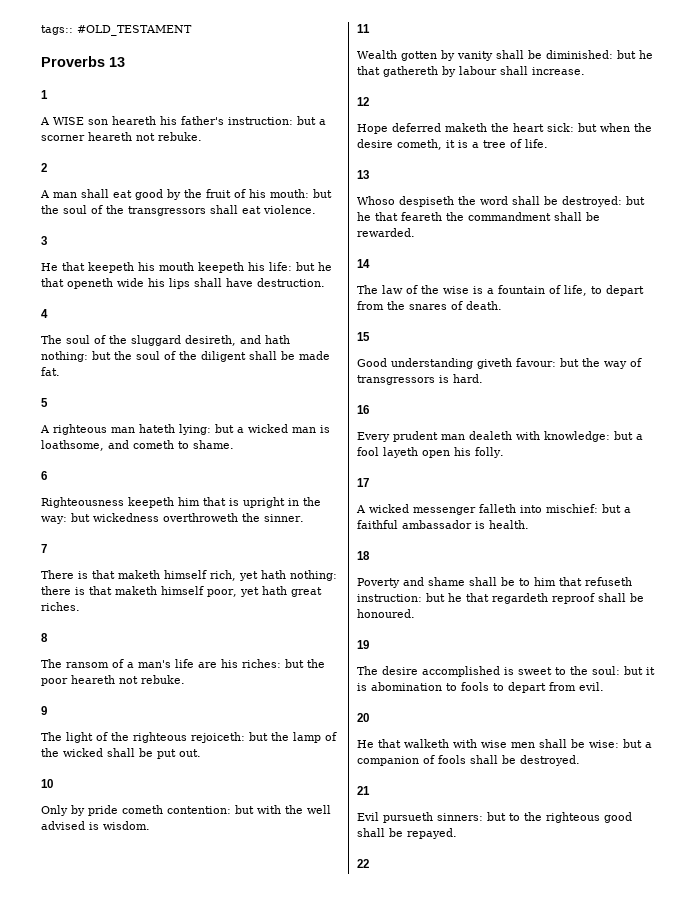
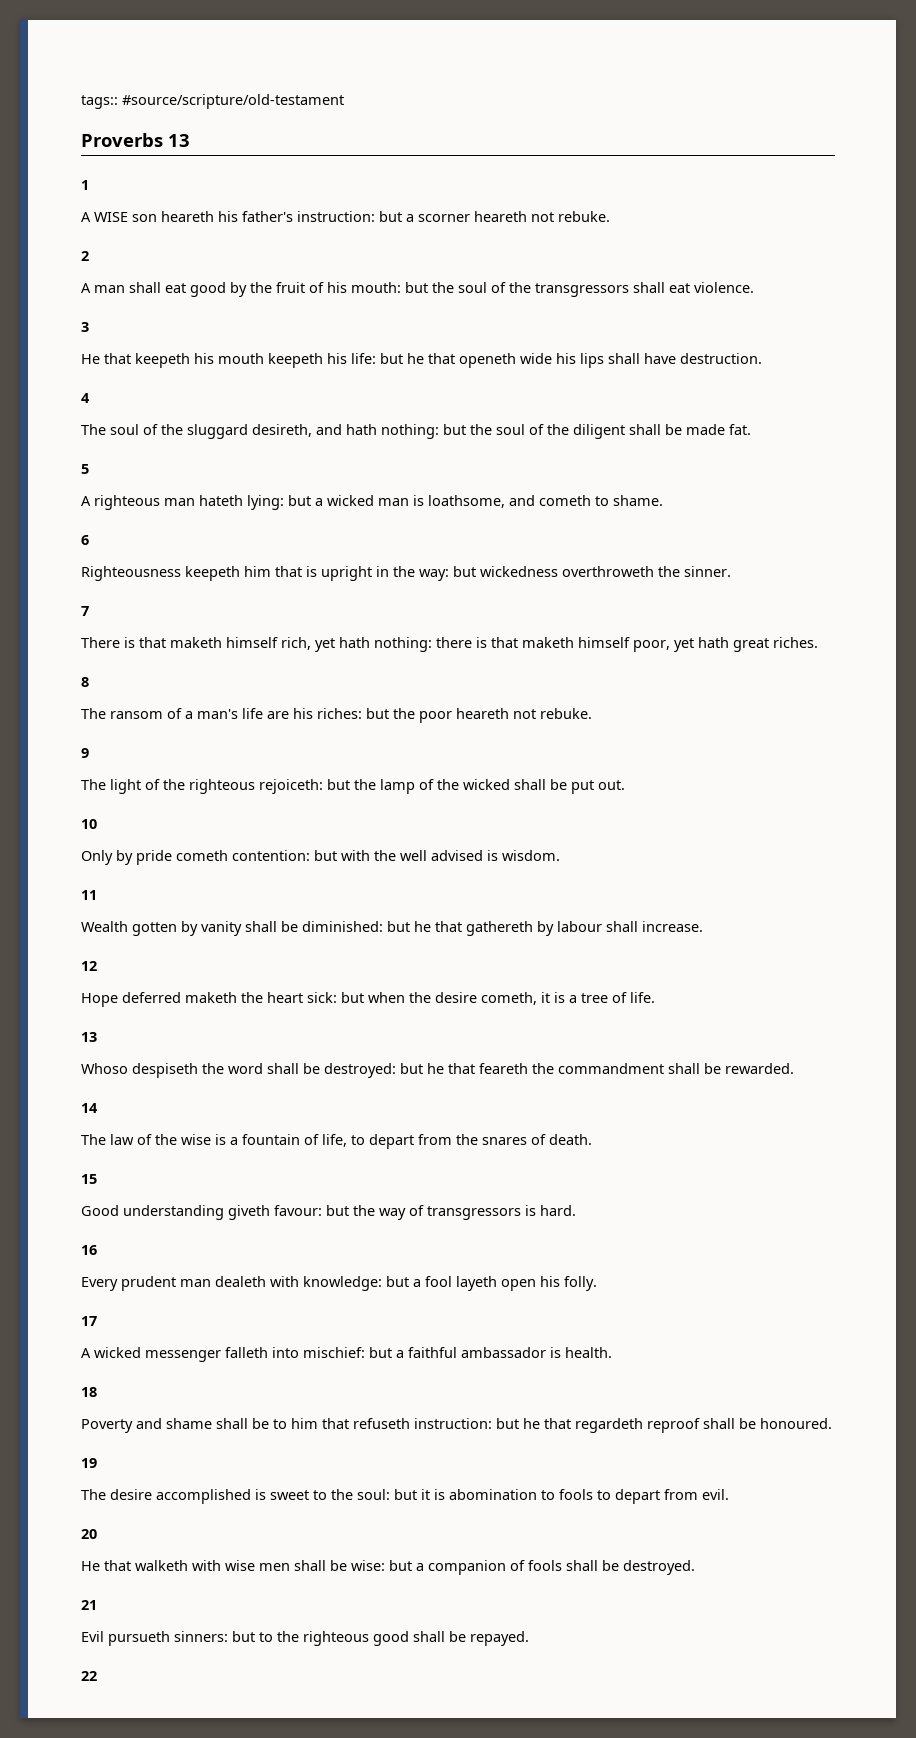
- tags:: #OLD_TESTAMENT
+ tags:: #source/scripture/old-testament

